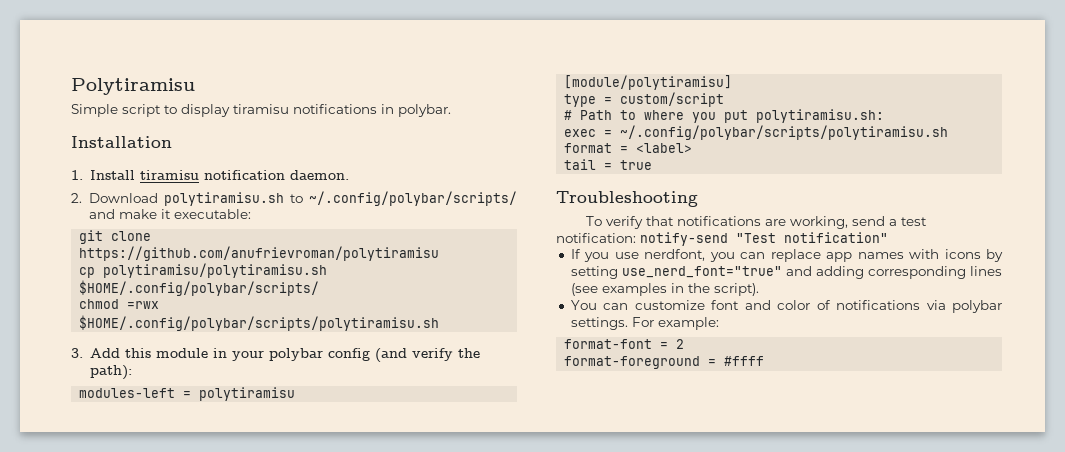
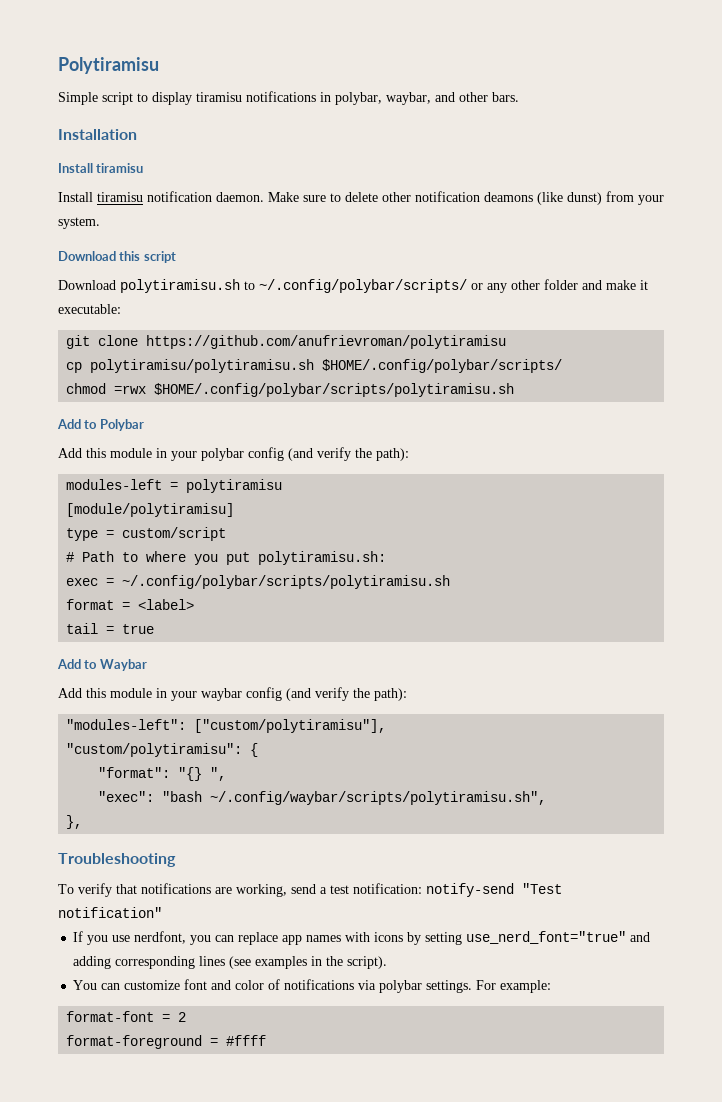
- Simple script to display tiramisu notifications in polybar.
+ Simple script to display tiramisu notifications in polybar, waybar, and other bars.
  Installation
- 1. Install tiramisu notification daemon.
- 2. Download polytiramisu.sh to ~/.config/polybar/scripts/ and make it executable:
+ Install tiramisu
+ Install tiramisu notification daemon. Make sure to delete other notification deamons (like dunst) from your system.
+ Download this script
+ Download polytiramisu.sh to ~/.config/polybar/scripts/ or any other folder and make it executable:
- 3. Add this module in your polybar config (and verify the path):
+ Add to Polybar
+ Add this module in your polybar config (and verify the path):
+ Add to Waybar
+ Add this module in your waybar config (and verify the path):
+ "modules-left": ["custom/polytiramisu"],
+ "custom/polytiramisu": {
+ "format": "{} ",
+ "exec": "bash ~/.config/waybar/scripts/polytiramisu.sh",
+ },

